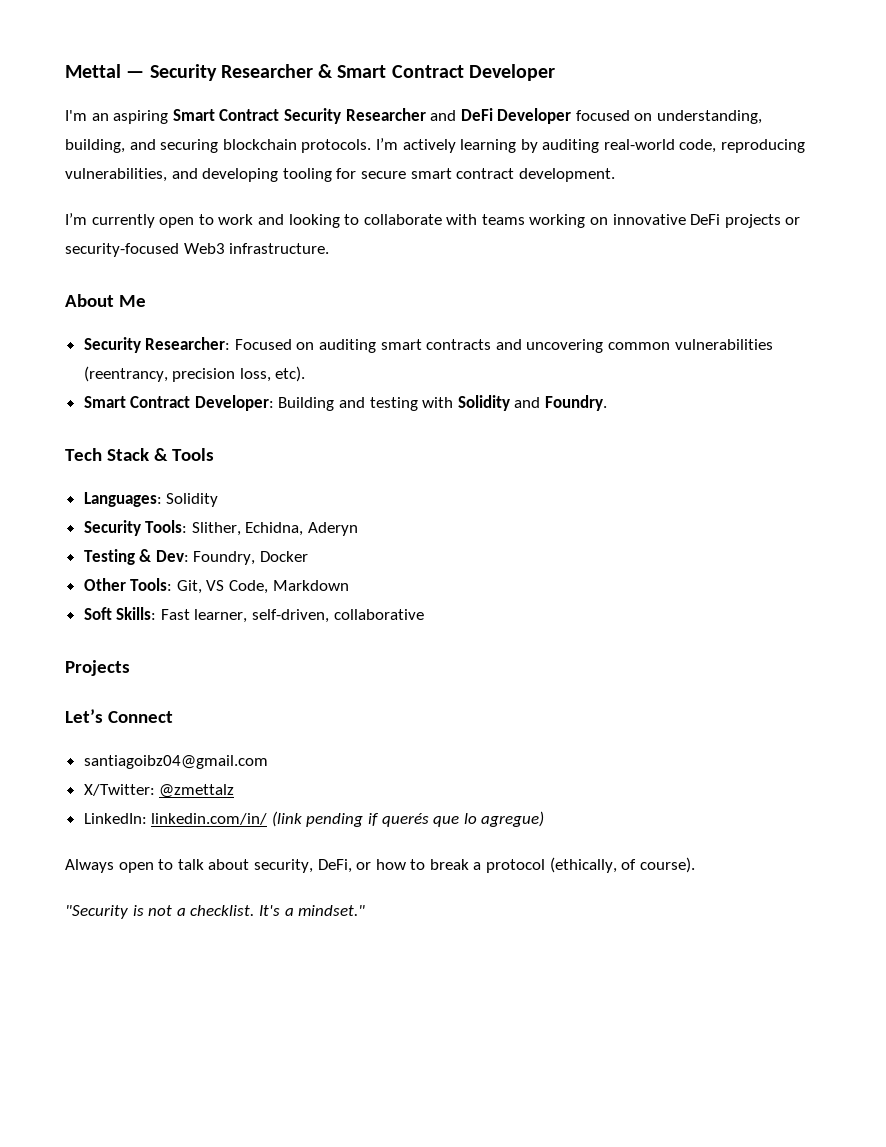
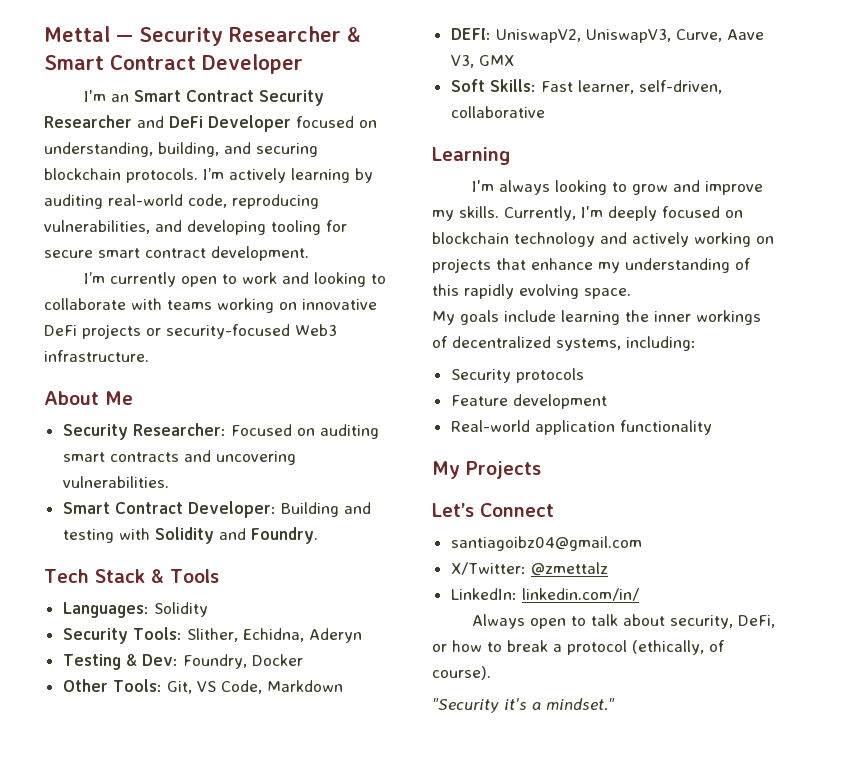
- I'm an aspiring Smart Contract Security Researcher and DeFi Developer focused on understanding, building, and securing blockchain protocols.
+ I'm an Smart Contract Security Researcher and DeFi Developer focused on understanding, building, and securing blockchain protocols.
- Security Researcher: Focused on auditing smart contracts and uncovering common vulnerabilities (reentrancy, precision loss, etc).
+ Security Researcher: Focused on auditing smart contracts and uncovering vulnerabilities.
+ DEFI: UniswapV2, UniswapV3, Curve, Aave V3, GMX
- Projects
+ Learning
+ I'm always looking to grow and improve my skills. Currently, I'm deeply focused on blockchain technology and actively working on projects that enhance my understanding of this rapidly evolving space.
+ My goals include learning the inner workings of decentralized systems, including:
+ Security protocols
+ Feature development
+ Real-world application functionality
+ My Projects
- LinkedIn: linkedin.com/in/ (link pending if querés que lo agregue)
+ LinkedIn: linkedin.com/in/
- "Security is not a checklist. It's a mindset."
+ "Security it's a mindset."

